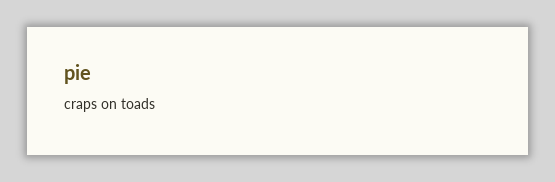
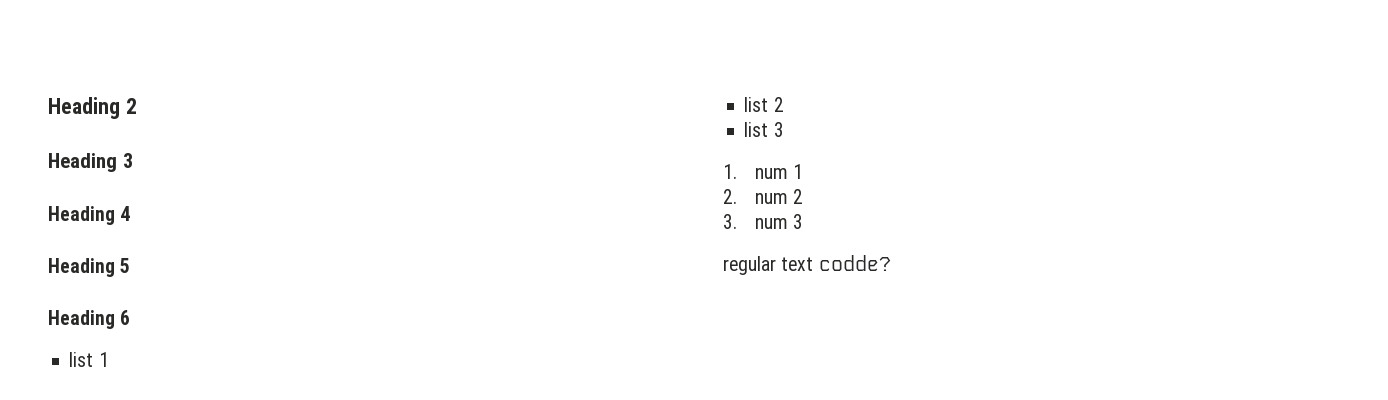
- pie
- craps on toads
+ Heading 2
+ Heading 3
+ Heading 4
+ Heading 5
+ Heading 6
+ list 1
+ list 2
+ list 3
+ 1. num 1
+ 2. num 2
+ 3. num 3
+ regular text codde?

